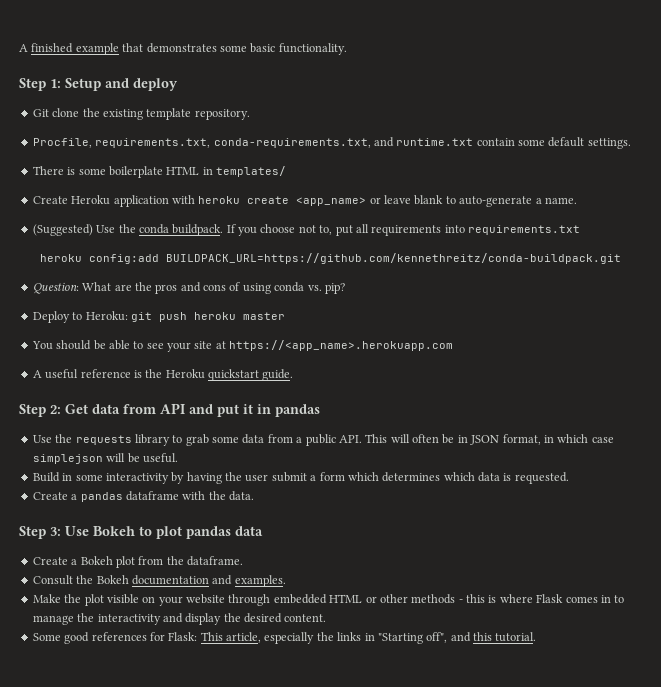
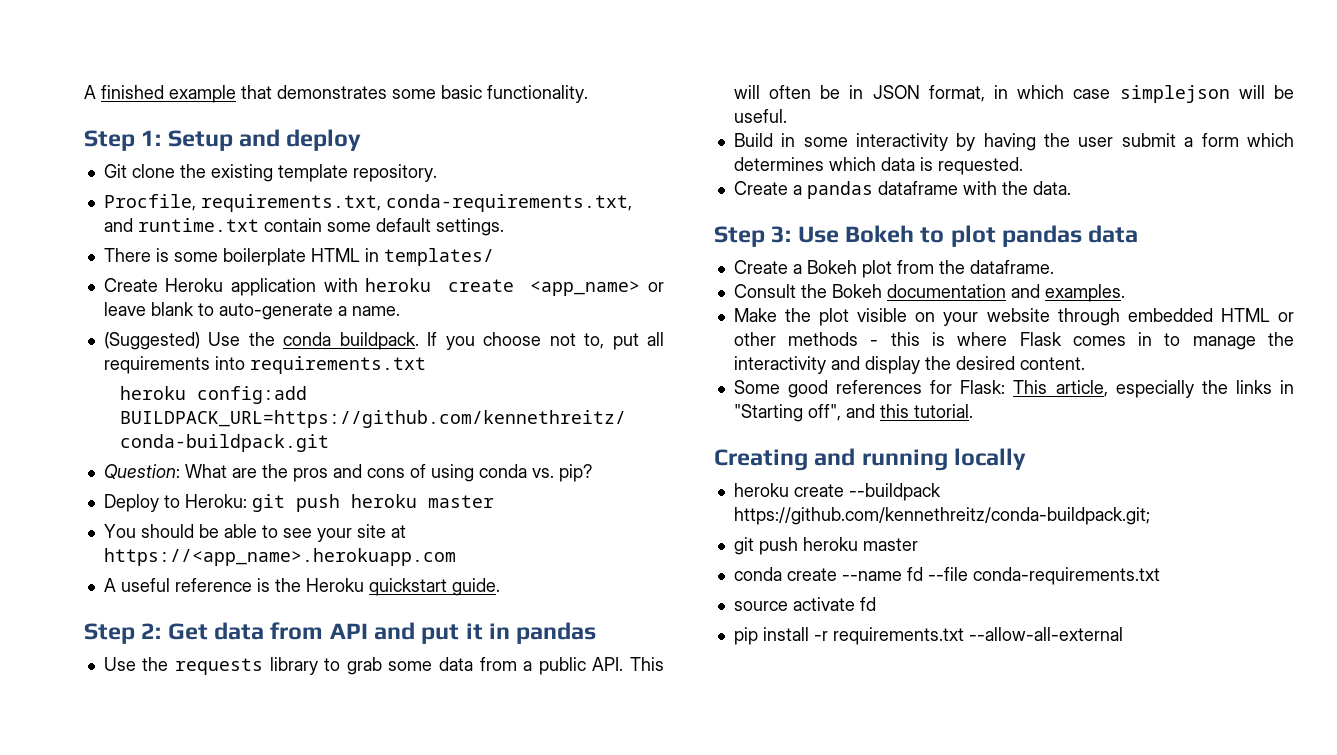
+ Creating and running locally
+ heroku create --buildpack https://github.com/kennethreitz/conda-buildpack.git;
+ git push heroku master
+ conda create --name fd --file conda-requirements.txt
+ source activate fd
+ pip install -r requirements.txt --allow-all-external

